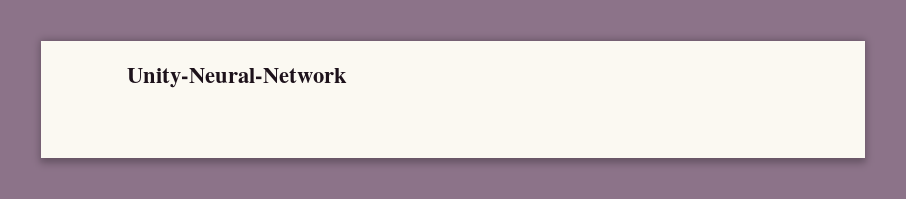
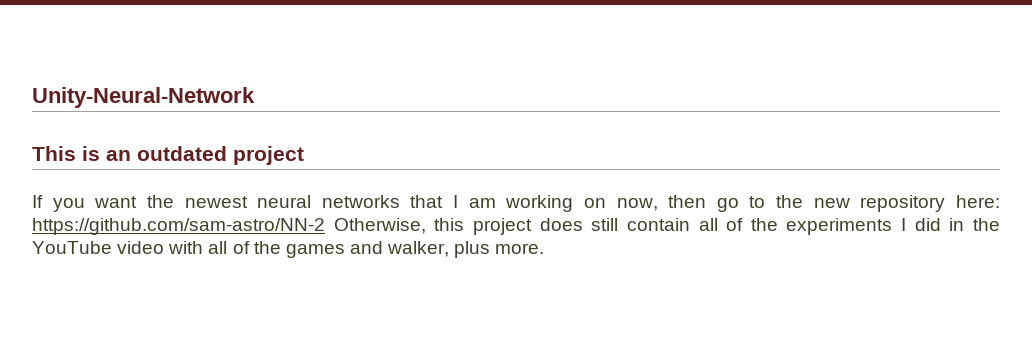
+ This is an outdated project
+ If you want the newest neural networks that I am working on now, then go to the new repository here: https://github.com/sam-astro/NN-2 Otherwise, this project does still contain all of the experiments I did in the YouTube video with all of the games and walker, plus more.

